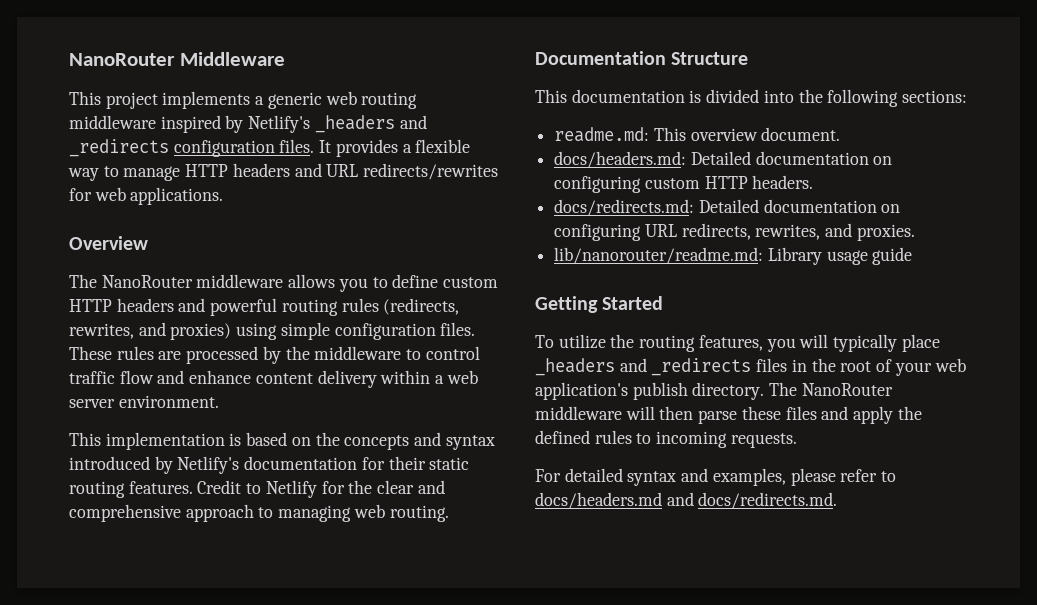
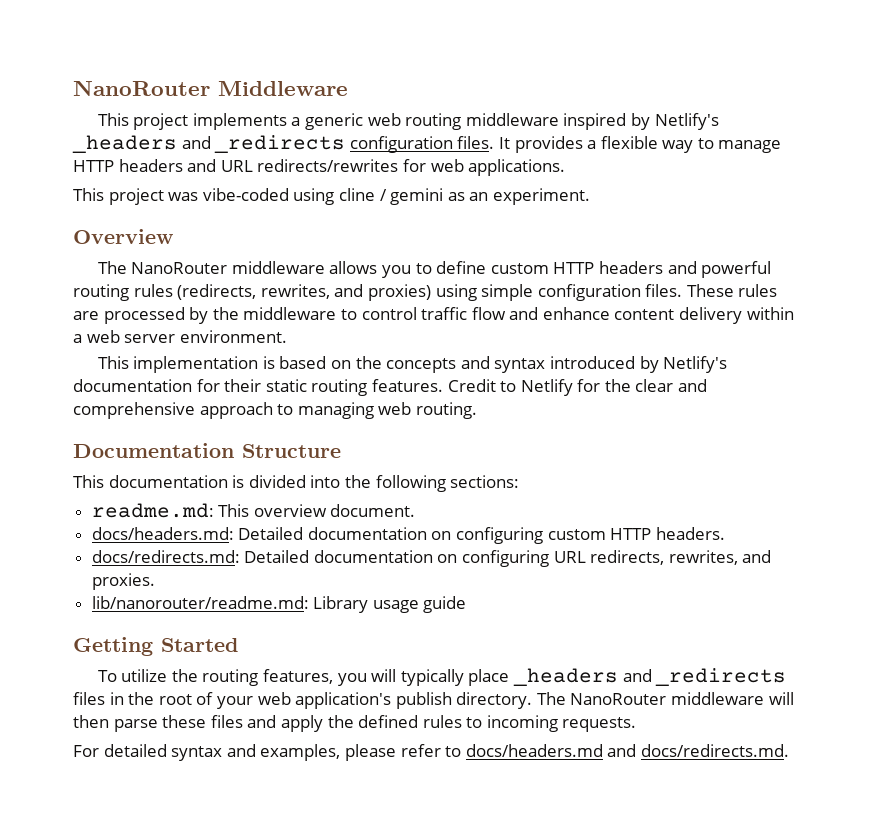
+ This project was vibe-coded using cline / gemini as an experiment.

